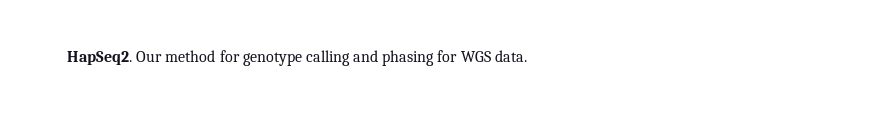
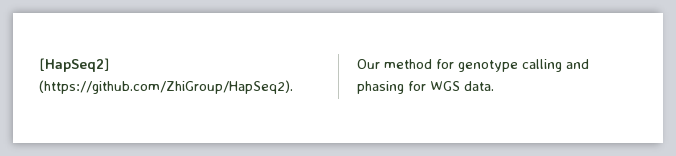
- HapSeq2. Our method for genotype calling and phasing for WGS data.
+ [HapSeq2] (https://github.com/ZhiGroup/HapSeq2). Our method for genotype calling and phasing for WGS data.

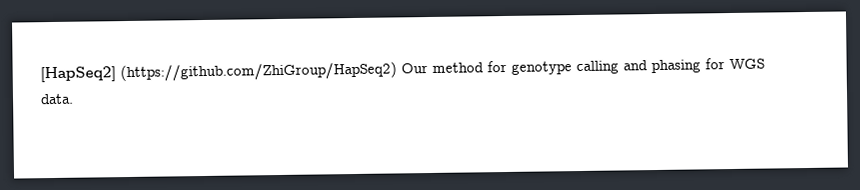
- [HapSeq2] (https://github.com/ZhiGroup/HapSeq2). Our method for genotype calling and phasing for WGS data.
+ [HapSeq2] (https://github.com/ZhiGroup/HapSeq2) Our method for genotype calling and phasing for WGS data.

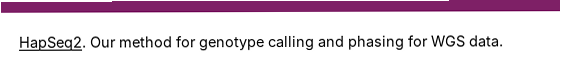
- [HapSeq2] (https://github.com/ZhiGroup/HapSeq2) Our method for genotype calling and phasing for WGS data.
+ HapSeq2. Our method for genotype calling and phasing for WGS data.

